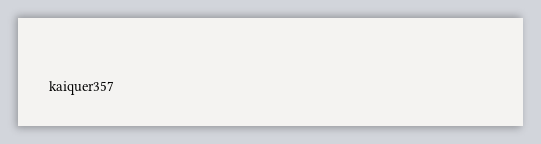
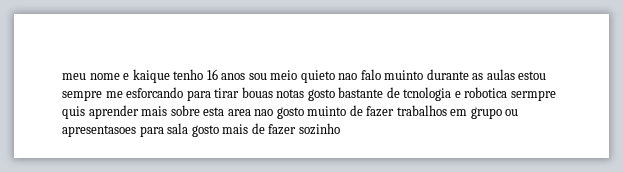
- kaiquer357
+ meu nome e kaique tenho 16 anos sou meio quieto nao falo muinto durante as aulas estou sempre me esforcando para tirar bouas notas gosto bastante de tcnologia e robotica sermpre quis aprender mais sobre esta area nao gosto muinto de fazer trabalhos em grupo ou apresentasoes para sala gosto mais de fazer sozinho

